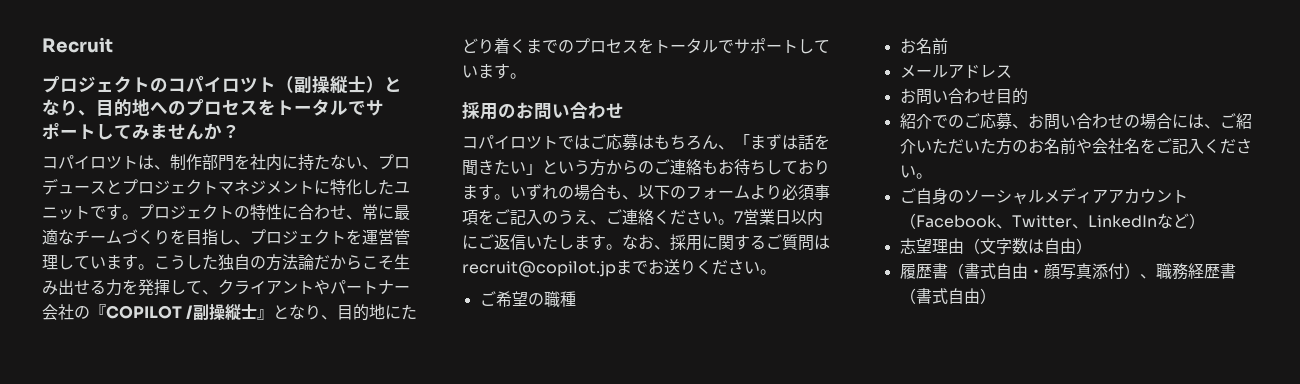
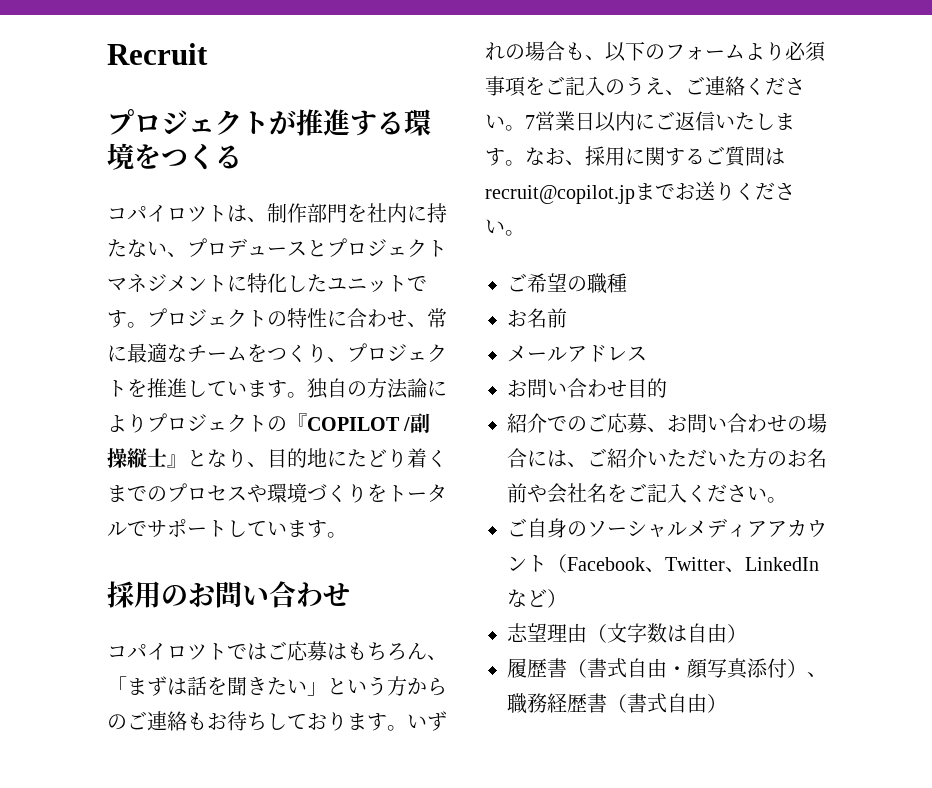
- プロジェクトのコパイロツト（副操縦士）となり、目的地へのプロセスをトータルでサポートしてみませんか？
+ プロジェクトが推進する環境をつくる
- プロジェクトの特性に合わせ、常に最適なチームづくりを目指し、プロジェクトを運営管理しています。こうした独自の方法論だからこそ生み出せる力を発揮して、クライアントやパートナー会社の『COPILOT /副操縦士』となり、目的地にたどり着くまでのプロセスをトータルでサポートしています。
+ プロジェクトの特性に合わせ、常に最適なチームをつくり、プロジェクトを推進しています。独自の方法論によりプロジェクトの『COPILOT /副操縦士』となり、目的地にたどり着くまでのプロセスや環境づくりをトータルでサポートしています。

